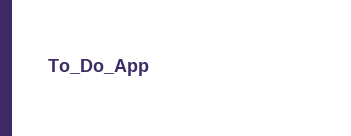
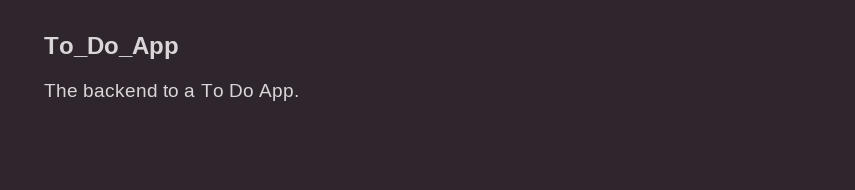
+ The backend to a To Do App.

